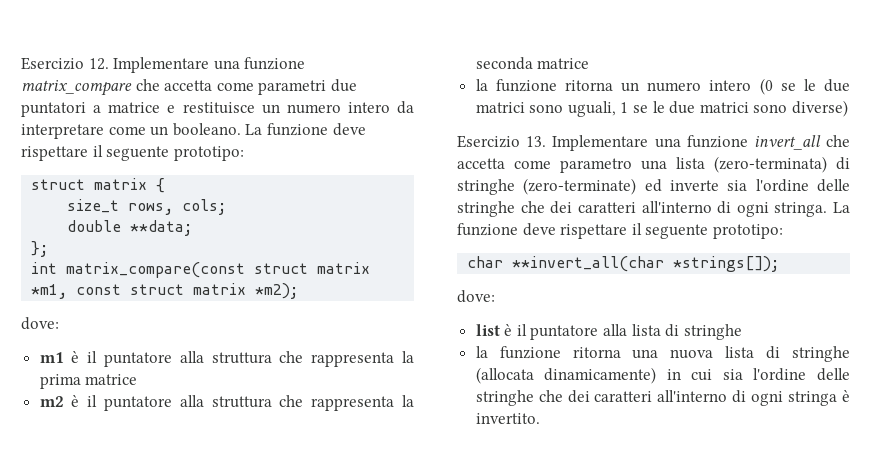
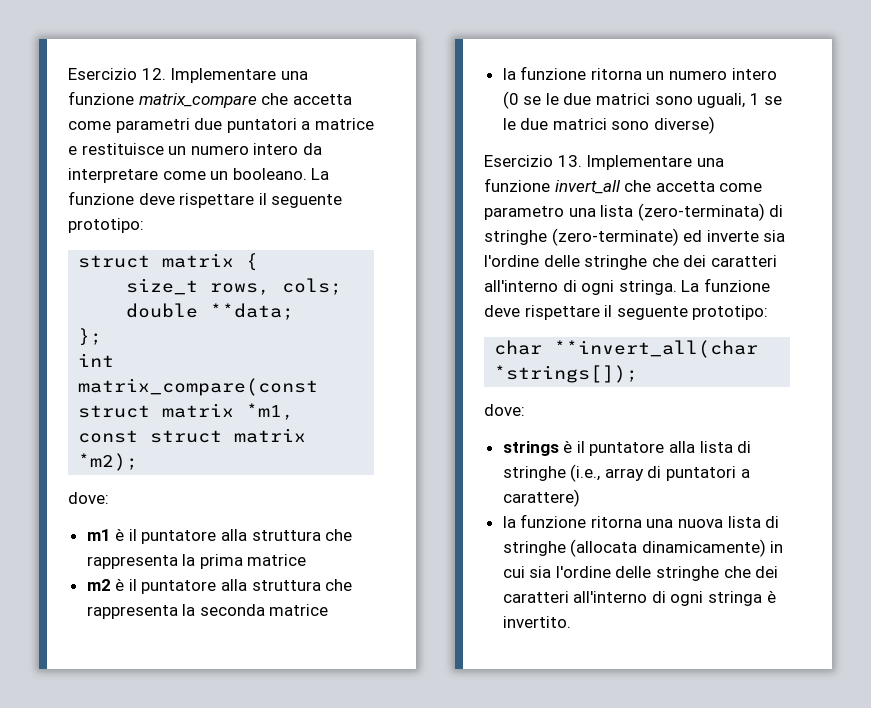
- list è il puntatore alla lista di stringhe
+ strings è il puntatore alla lista di stringhe (i.e., array di puntatori a carattere)

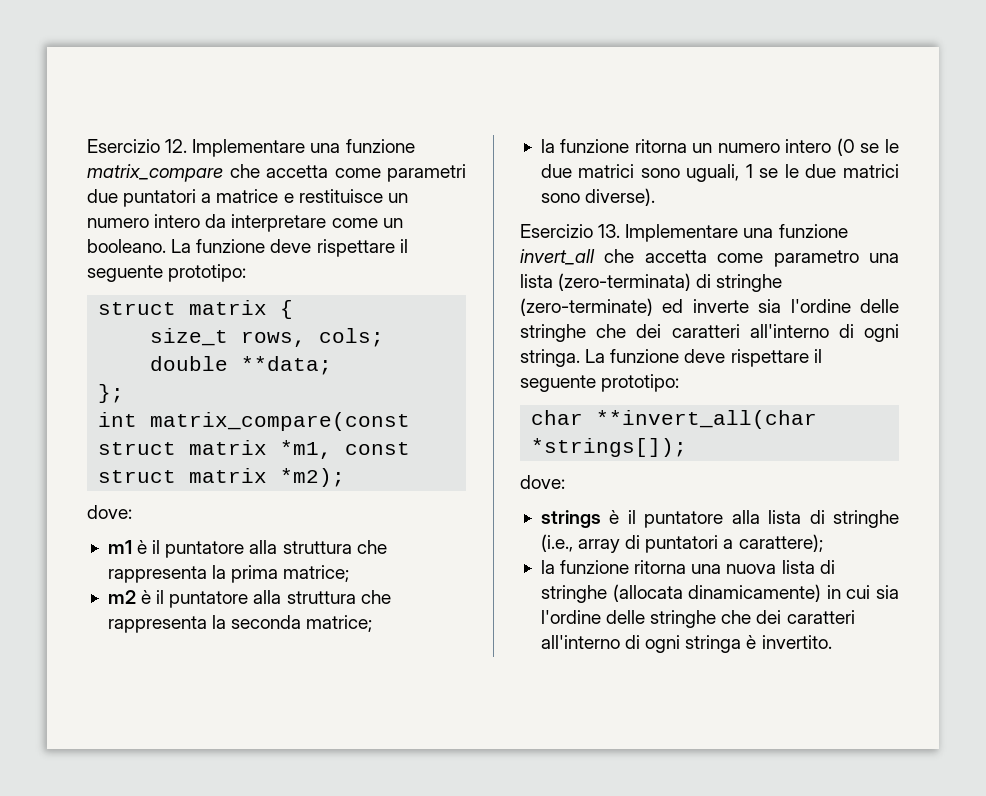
- m1 è il puntatore alla struttura che rappresenta la prima matrice
+ m1 è il puntatore alla struttura che rappresenta la prima matrice;
- m2 è il puntatore alla struttura che rappresenta la seconda matrice
+ m2 è il puntatore alla struttura che rappresenta la seconda matrice;
- la funzione ritorna un numero intero (0 se le due matrici sono uguali, 1 se le due matrici sono diverse)
+ la funzione ritorna un numero intero (0 se le due matrici sono uguali, 1 se le due matrici sono diverse).
- strings è il puntatore alla lista di stringhe (i.e., array di puntatori a carattere)
+ strings è il puntatore alla lista di stringhe (i.e., array di puntatori a carattere);

